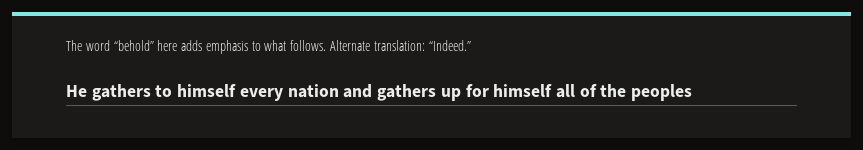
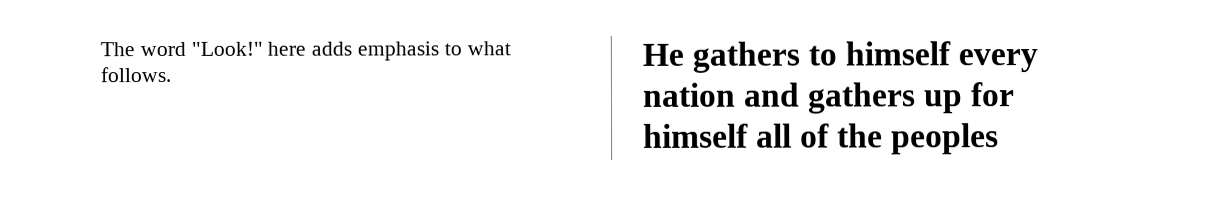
- The word “behold” here adds emphasis to what follows. Alternate translation: “Indeed.”
+ The word "Look!" here adds emphasis to what follows.

